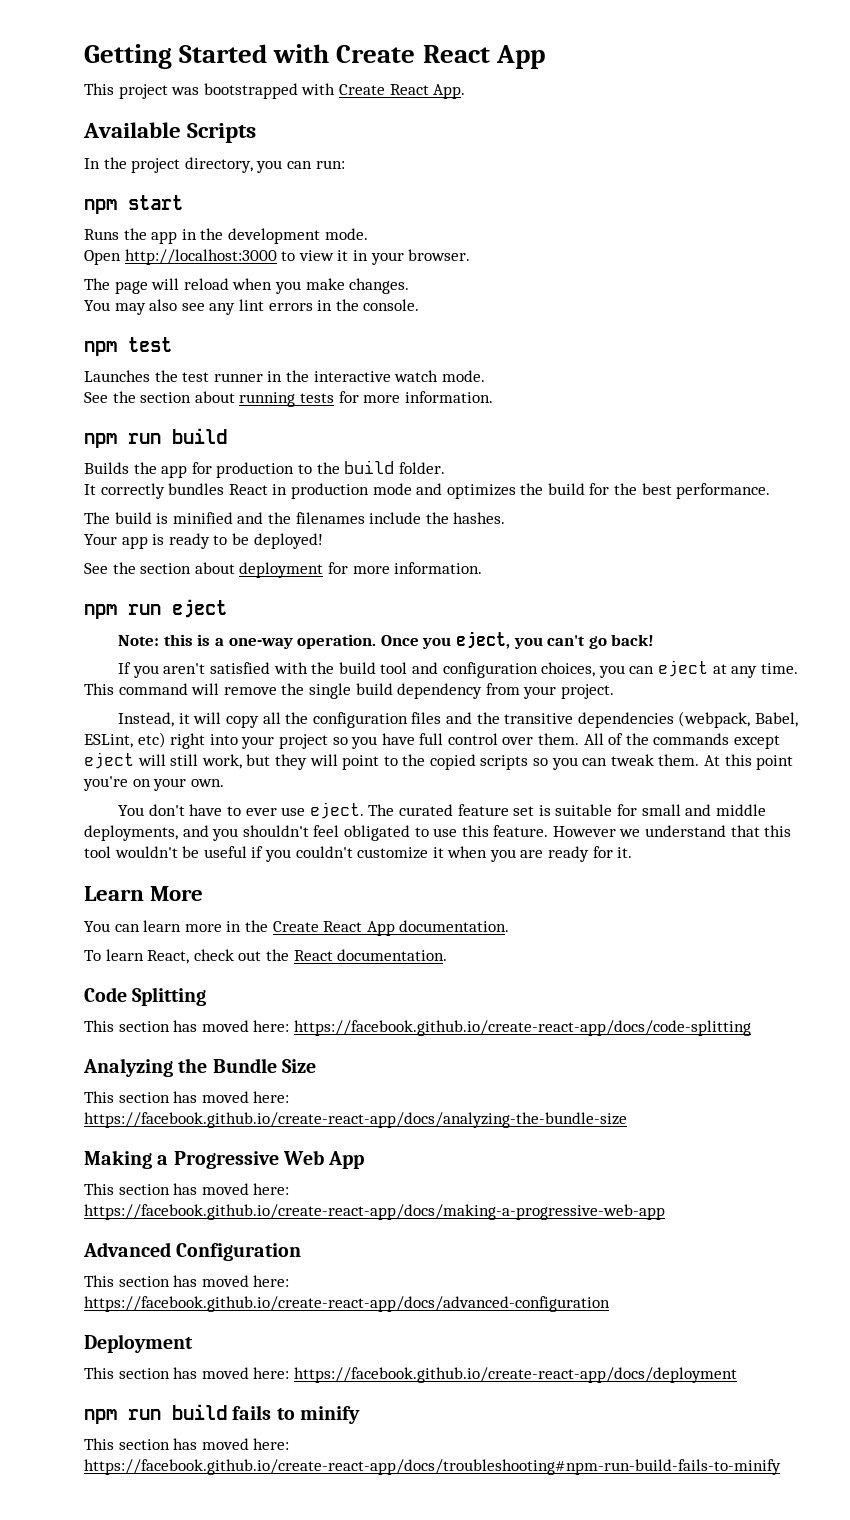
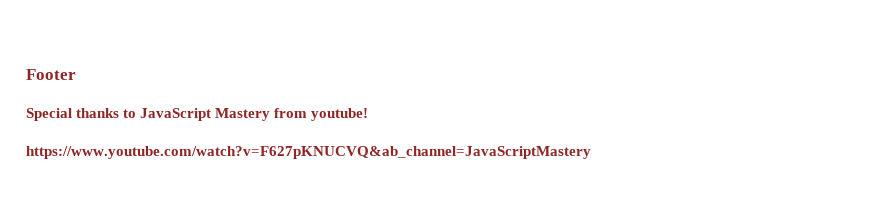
- Getting Started with Create React App
- This project was bootstrapped with Create React App.
- Available Scripts
- In the project directory, you can run:
- npm start
- Runs the app in the development mode.
- Open http://localhost:3000 to view it in your browser.
- The page will reload when you make changes.
- You may also see any lint errors in the console.
- npm test
- Launches the test runner in the interactive watch mode.
- See the section about running tests for more information.
- npm run build
- Builds the app for production to the build folder.
- It correctly bundles React in production mode and optimizes the build for the best performance.
- The build is minified and the filenames include the hashes.
- Your app is ready to be deployed!
- See the section about deployment for more information.
- npm run eject
- Note: this is a one-way operation. Once you eject, you can't go back!
- If you aren't satisfied with the build tool and configuration choices, you can eject at any time. This command will remove the single build dependency from your project.
- Instead, it will copy all the configuration files and the transitive dependencies (webpack, Babel, ESLint, etc) right into your project so you have full control over them. All of the commands except eject will still work, but they will point to the copied scripts so you can tweak them. At this point you're on your own.
- You don't have to ever use eject. The curated feature set is suitable for small and middle deployments, and you shouldn't feel obligated to use this feature. However we understand that this tool wouldn't be useful if you couldn't customize it when you are ready for it.
- Learn More
- You can learn more in the Create React App documentation.
- To learn React, check out the React documentation.
- Code Splitting
- This section has moved here: https://facebook.github.io/create-react-app/docs/code-splitting
- Analyzing the Bundle Size
- This section has moved here: https://facebook.github.io/create-react-app/docs/analyzing-the-bundle-size
- Making a Progressive Web App
- This section has moved here: https://facebook.github.io/create-react-app/docs/making-a-progressive-web-app
- Advanced Configuration
- This section has moved here: https://facebook.github.io/create-react-app/docs/advanced-configuration
- Deployment
- This section has moved here: https://facebook.github.io/create-react-app/docs/deployment
- npm run build fails to minify
- This section has moved here: https://facebook.github.io/create-react-app/docs/troubleshooting#npm-run-build-fails-to-minify
+ Footer
+ Special thanks to JavaScript Mastery from youtube!
+ https://www.youtube.com/watch?v=F627pKNUCVQ&ab_channel=JavaScriptMastery

